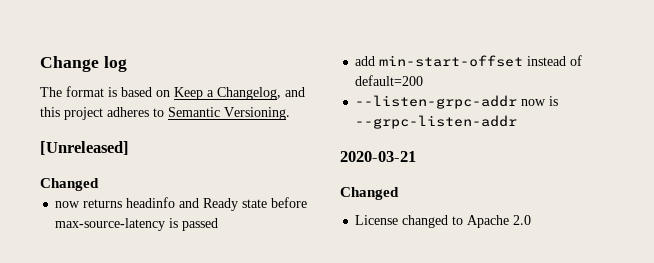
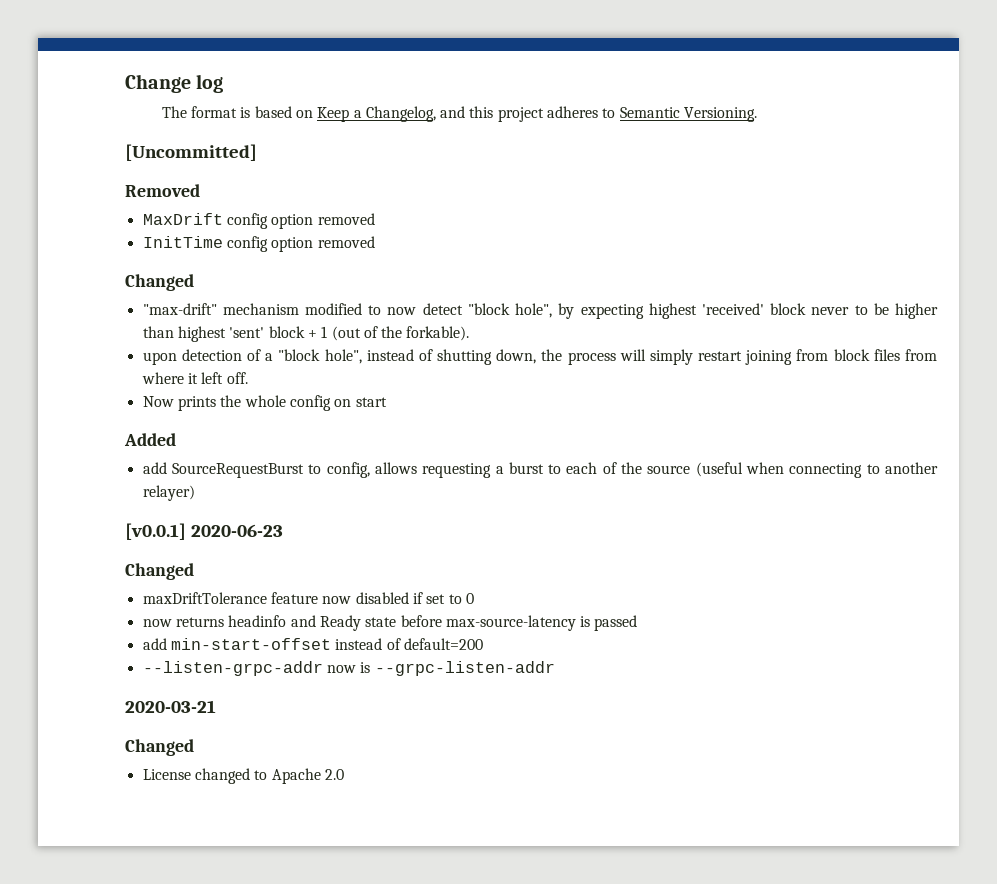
- [Unreleased]
+ [Uncommitted]
+ Removed
+ MaxDrift config option removed
+ InitTime config option removed
  Changed
+ "max-drift" mechanism modified to now detect "block hole", by expecting highest 'received' block never to be higher than highest 'sent' block + 1 (out of the forkable).
+ upon detection of a "block hole", instead of shutting down, the process will simply restart joining from block files from where it left off.
+ Now prints the whole config on start
+ Added
+ add SourceRequestBurst to config, allows requesting a burst to each of the source (useful when connecting to another relayer)
+ [v0.0.1] 2020-06-23
+ Changed
+ maxDriftTolerance feature now disabled if set to 0

